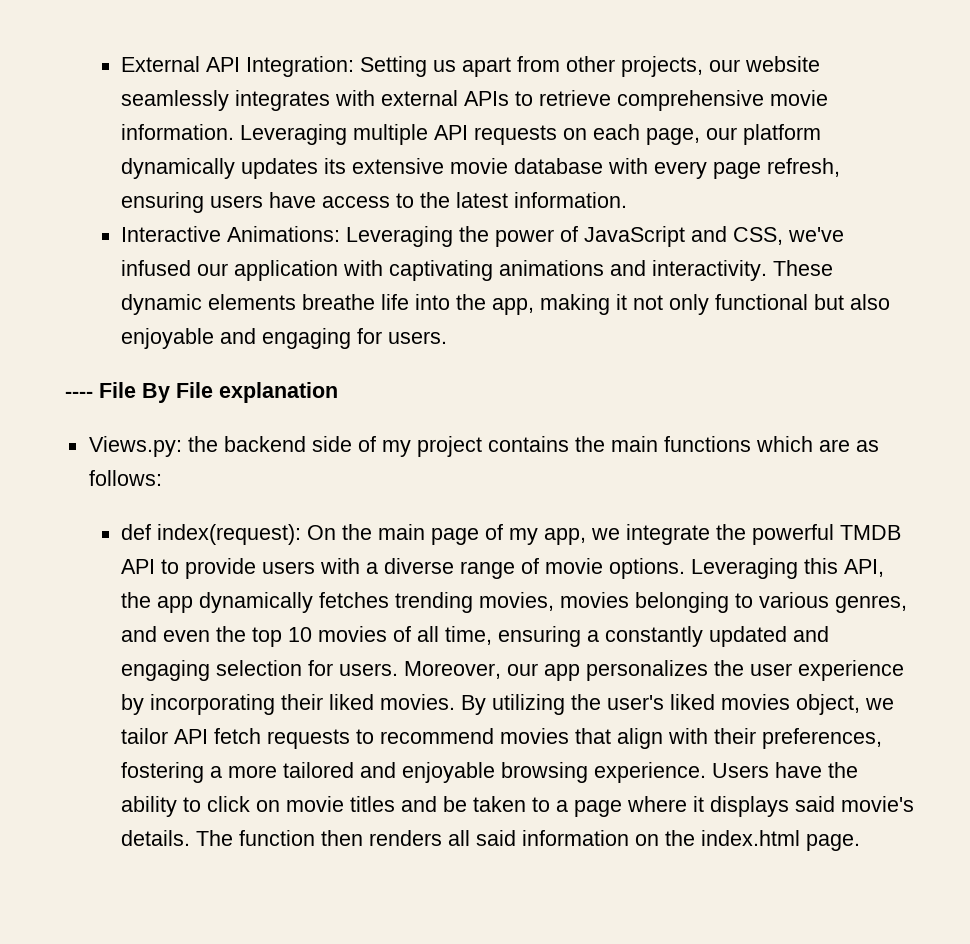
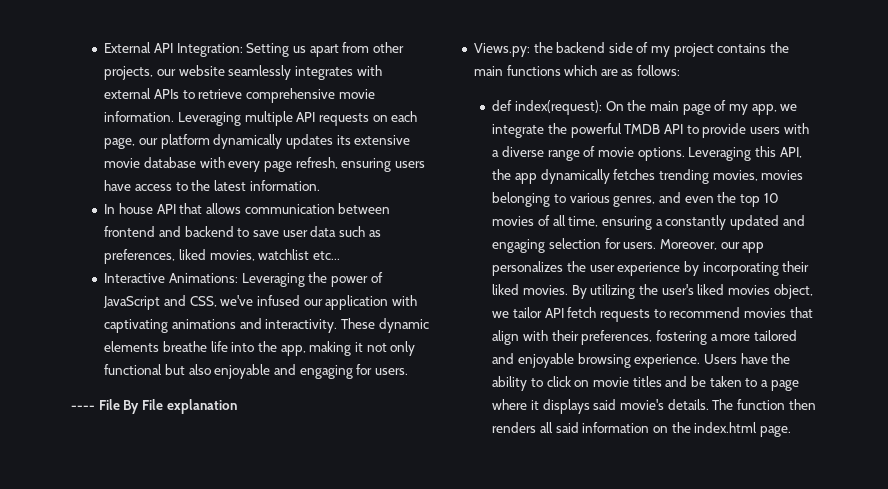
+ In house API that allows communication between frontend and backend to save user data such as preferences, liked movies, watchlist etc...

